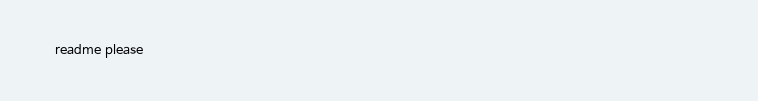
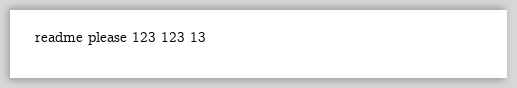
- readme please
+ readme please 123 123 13

